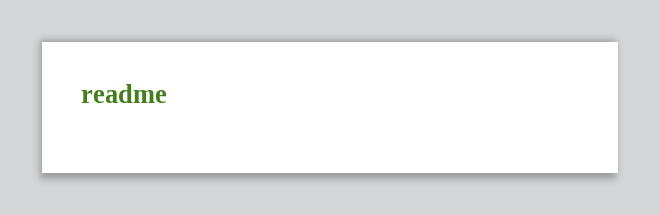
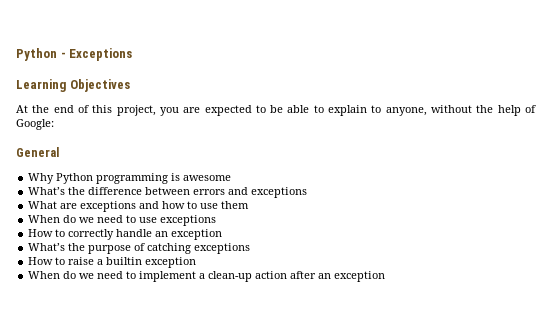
- readme
+ Python - Exceptions
+ Learning Objectives
+ At the end of this project, you are expected to be able to explain to anyone, without the help of Google:
+ General
+ Why Python programming is awesome
+ What’s the difference between errors and exceptions
+ What are exceptions and how to use them
+ When do we need to use exceptions
+ How to correctly handle an exception
+ What’s the purpose of catching exceptions
+ How to raise a builtin exception
+ When do we need to implement a clean-up action after an exception

